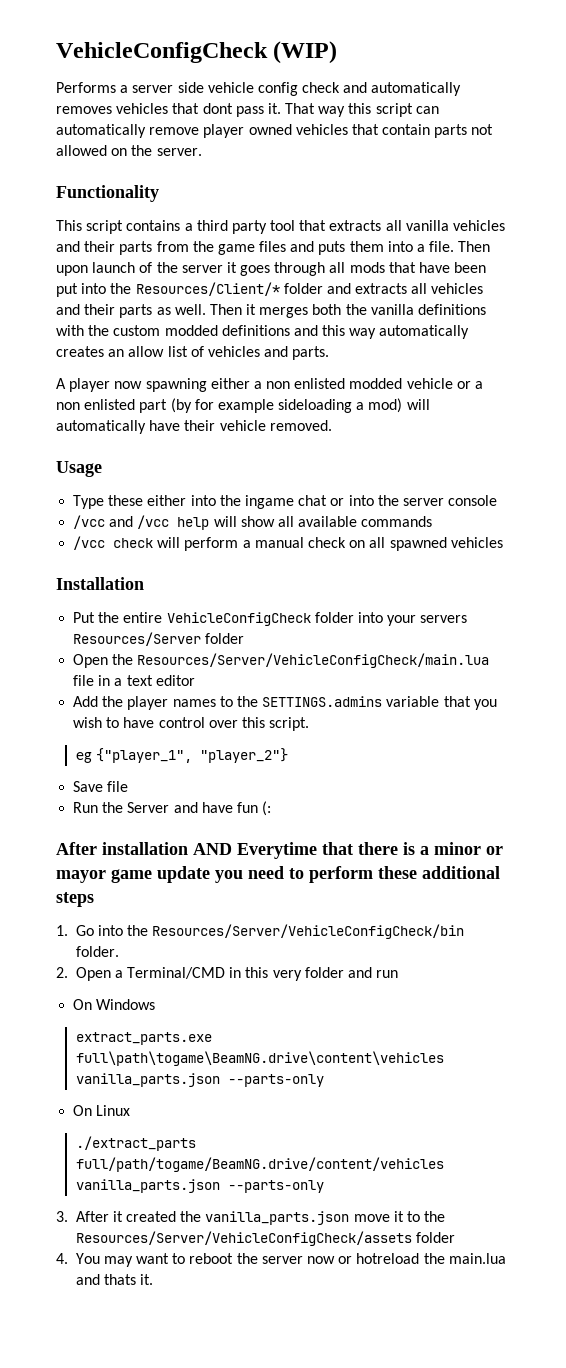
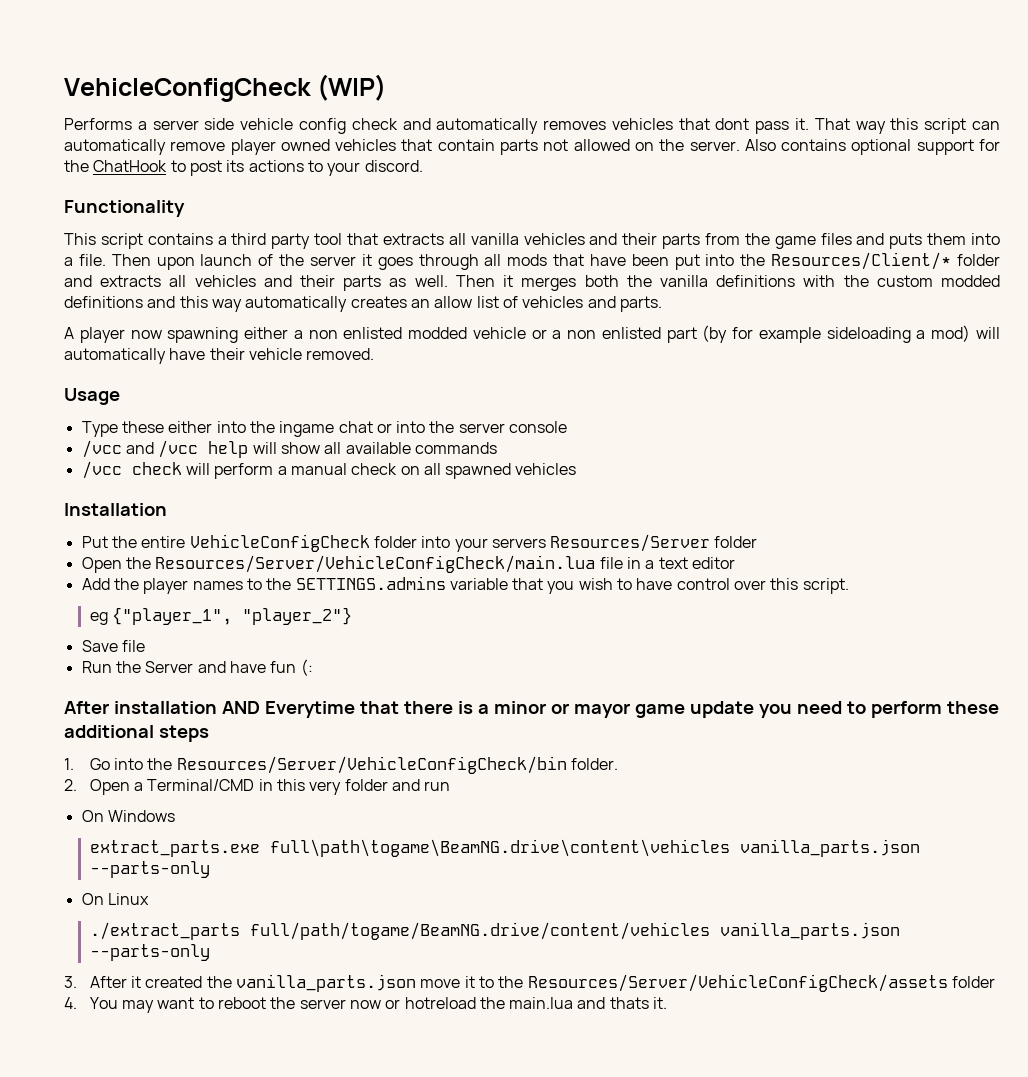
+ Also contains optional support for the ChatHook to post its actions to your discord.

